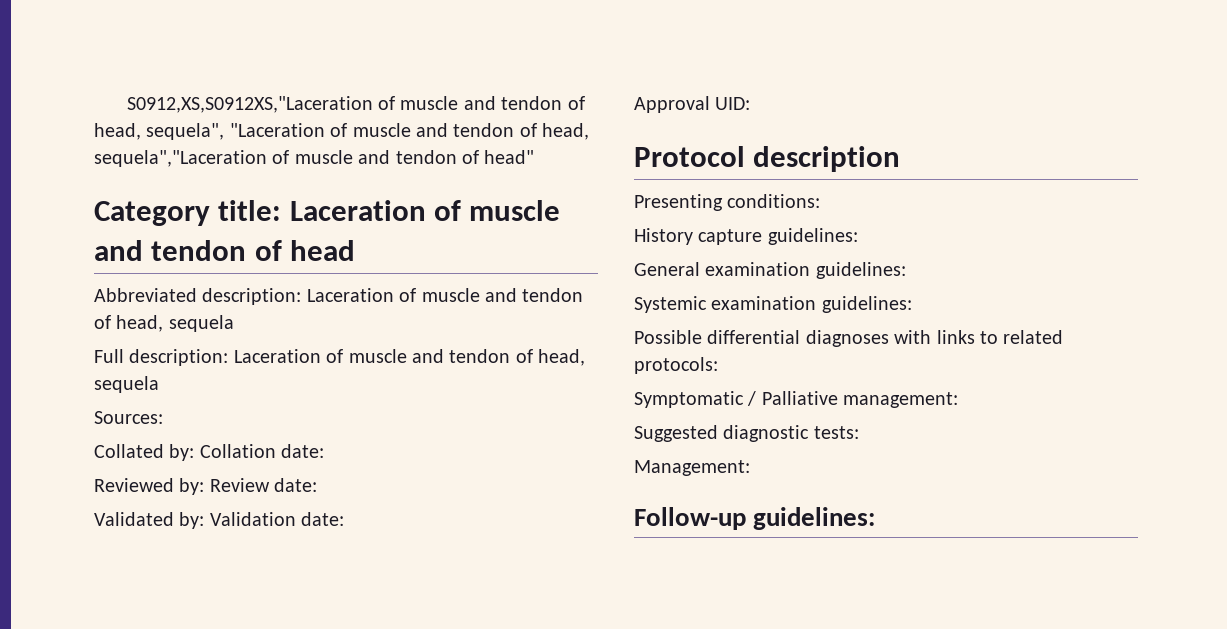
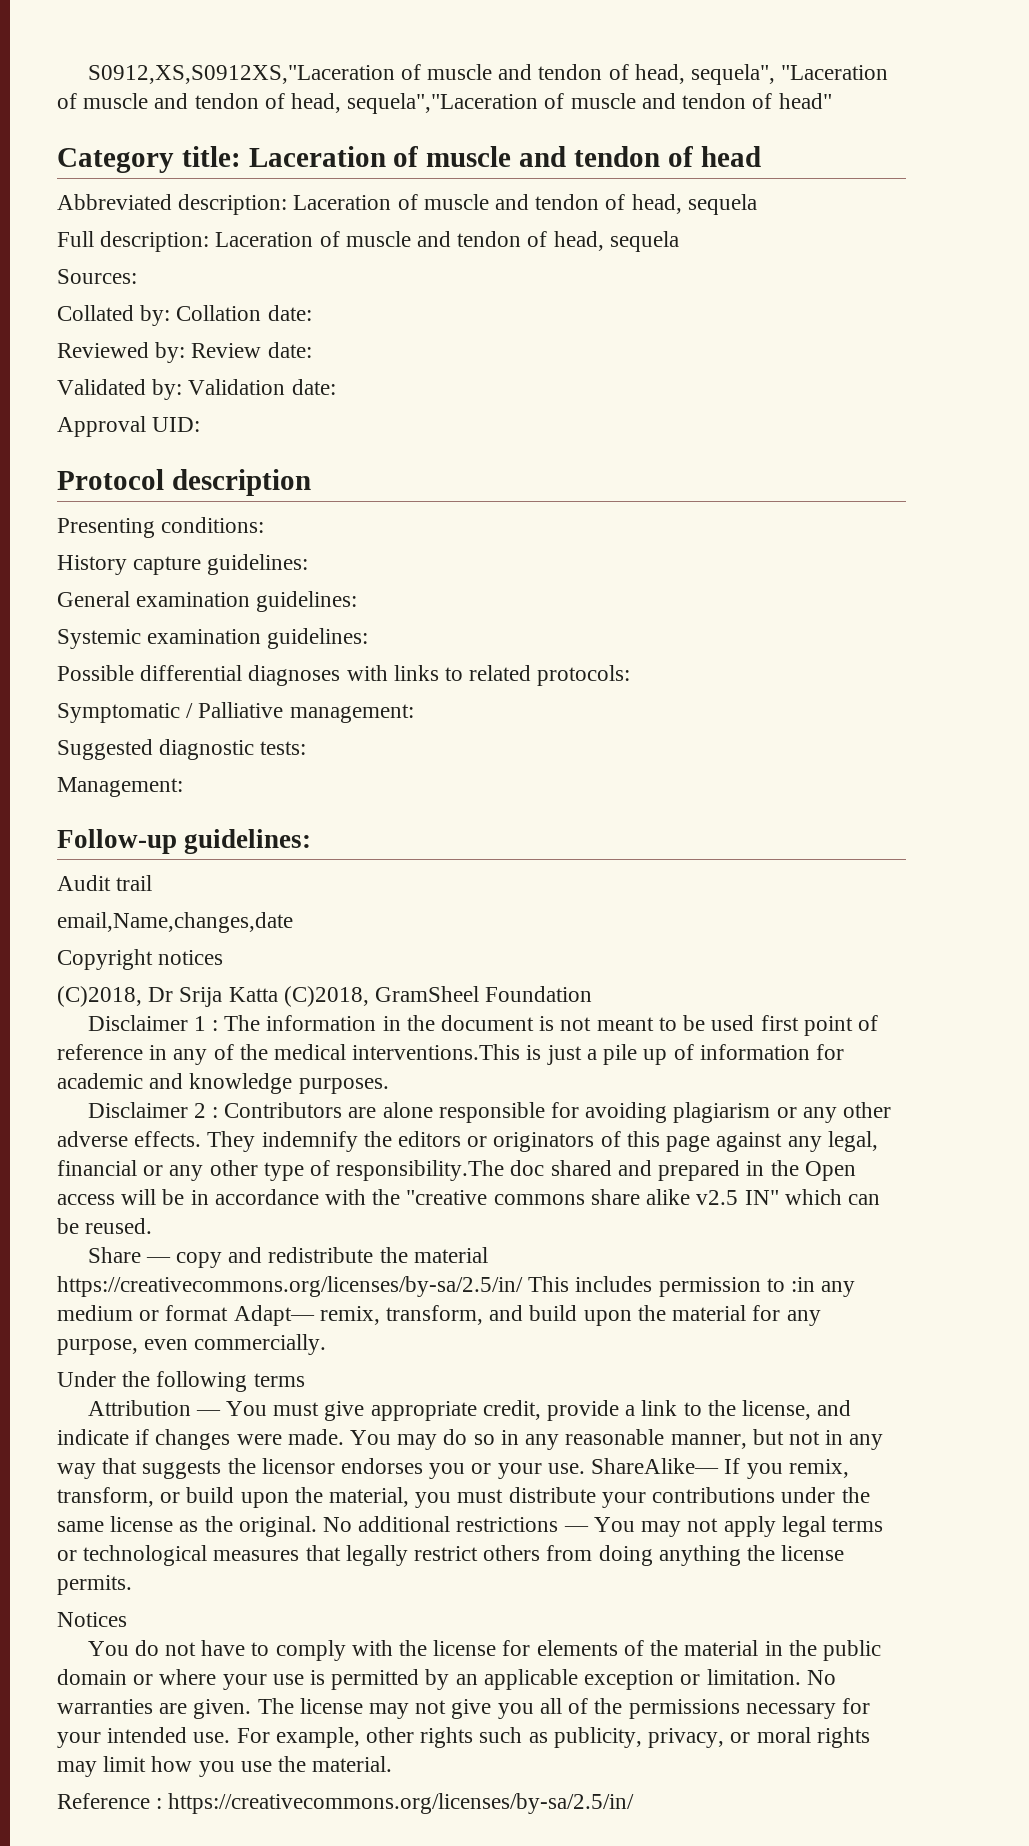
+ Audit trail
+ email,Name,changes,date
+ Copyright notices
+ (C)2018, Dr Srija Katta (C)2018, GramSheel Foundation
+ Disclaimer 1 : The information in the document is not meant to be used first point of reference in any of the medical interventions.This is just a pile up of information for academic and knowledge purposes.
+ Disclaimer 2 : Contributors are alone responsible for avoiding plagiarism or any other adverse effects. They indemnify the editors or originators of this page against any legal, financial or any other type of responsibility.The doc shared and prepared in the Open access will be in accordance with the "creative commons share alike v2.5 IN" which can be reused.
+ Share — copy and redistribute the material https://creativecommons.org/licenses/by-sa/2.5/in/ This includes permission to :in any medium or format Adapt— remix, transform, and build upon the material for any purpose, even commercially.
+ Under the following terms
+ Attribution — You must give appropriate credit, provide a link to the license, and indicate if changes were made. You may do so in any reasonable manner, but not in any way that suggests the licensor endorses you or your use. ShareAlike— If you remix, transform, or build upon the material, you must distribute your contributions under the same license as the original. No additional restrictions — You may not apply legal terms or technological measures that legally restrict others from doing anything the license permits.
+ Notices
+ You do not have to comply with the license for elements of the material in the public domain or where your use is permitted by an applicable exception or limitation. No warranties are given. The license may not give you all of the permissions necessary for your intended use. For example, other rights such as publicity, privacy, or moral rights may limit how you use the material.
+ Reference : https://creativecommons.org/licenses/by-sa/2.5/in/

